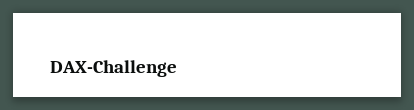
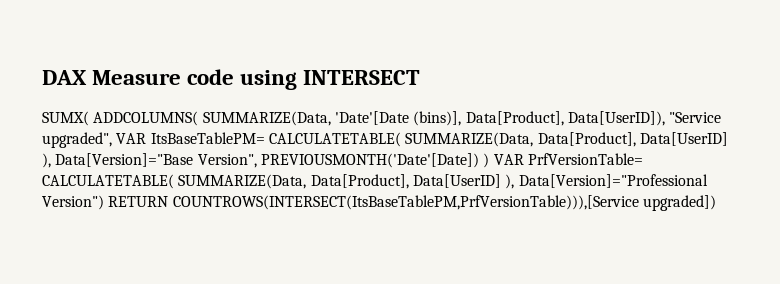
- DAX-Challenge
+ DAX Measure code using INTERSECT
+ SUMX( ADDCOLUMNS( SUMMARIZE(Data, 'Date'[Date (bins)], Data[Product], Data[UserID]), "Service upgraded", VAR ItsBaseTablePM= CALCULATETABLE( SUMMARIZE(Data, Data[Product], Data[UserID] ), Data[Version]="Base Version", PREVIOUSMONTH('Date'[Date]) ) VAR PrfVersionTable= CALCULATETABLE( SUMMARIZE(Data, Data[Product], Data[UserID] ), Data[Version]="Professional Version") RETURN COUNTROWS(INTERSECT(ItsBaseTablePM,PrfVersionTable))),[Service upgraded])

